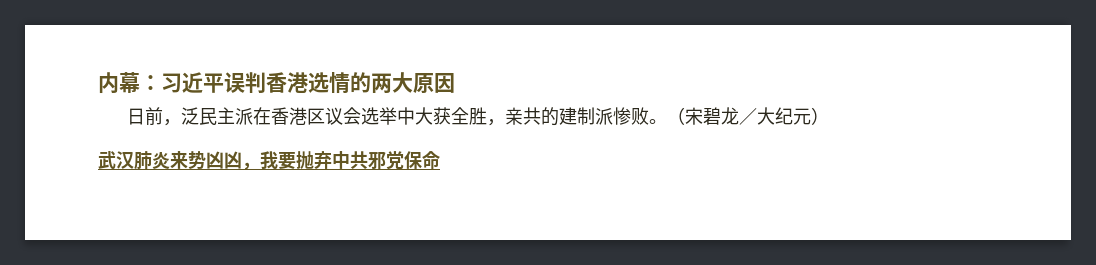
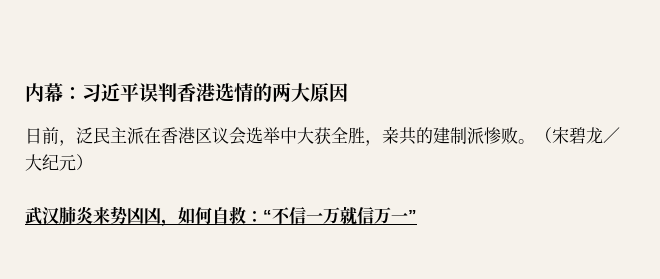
- 武汉肺炎来势凶凶，我要抛弃中共邪党保命
+ 武汉肺炎来势凶凶，如何自救：“不信一万就信万一”

